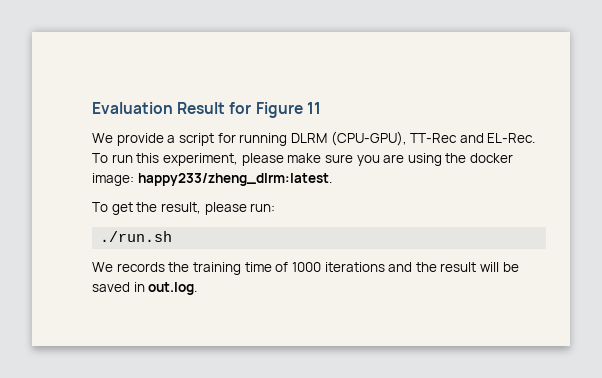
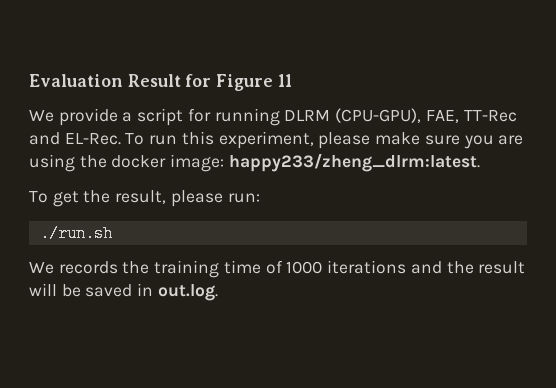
- We provide a script for running DLRM (CPU-GPU), TT-Rec and EL-Rec.
+ We provide a script for running DLRM (CPU-GPU), FAE, TT-Rec and EL-Rec.

